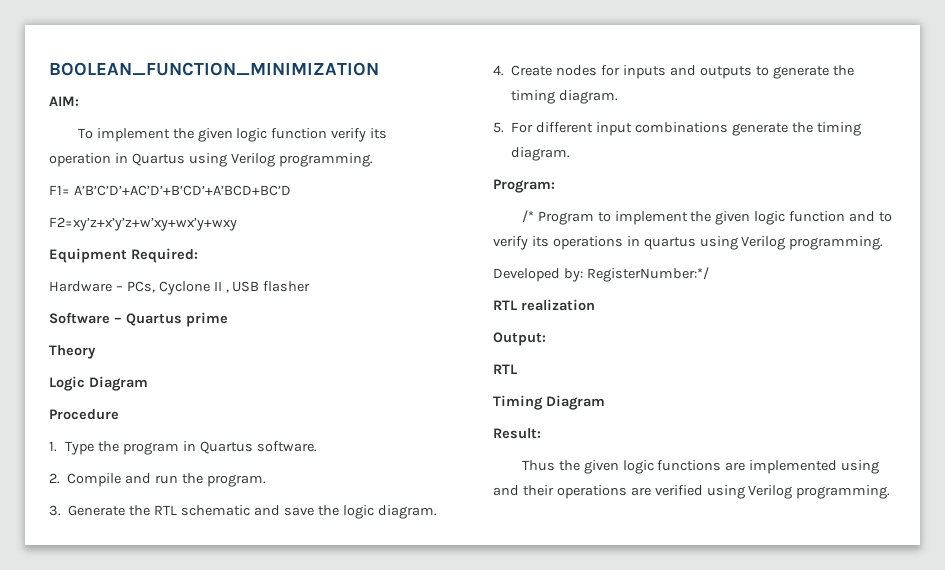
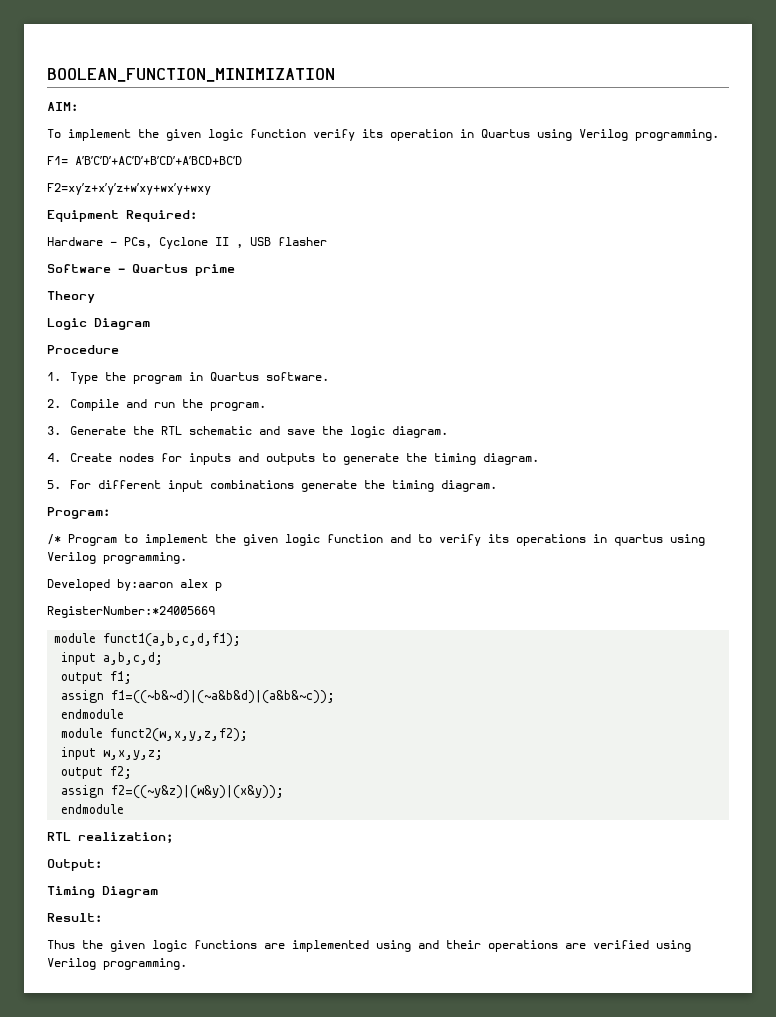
- Developed by: RegisterNumber:*/
- RTL realization
+ Developed by:aaron alex p
+ RegisterNumber:*24005669
+ module funct1(a,b,c,d,f1);
+ input a,b,c,d;
+ output f1;
+ assign f1=((~b&~d)|(~a&b&d)|(a&b&~c));
+ endmodule
+ module funct2(w,x,y,z,f2);
+ input w,x,y,z;
+ output f2;
+ assign f2=((~y&z)|(w&y)|(x&y));
+ endmodule
+ RTL realization;
  Output:
- RTL

